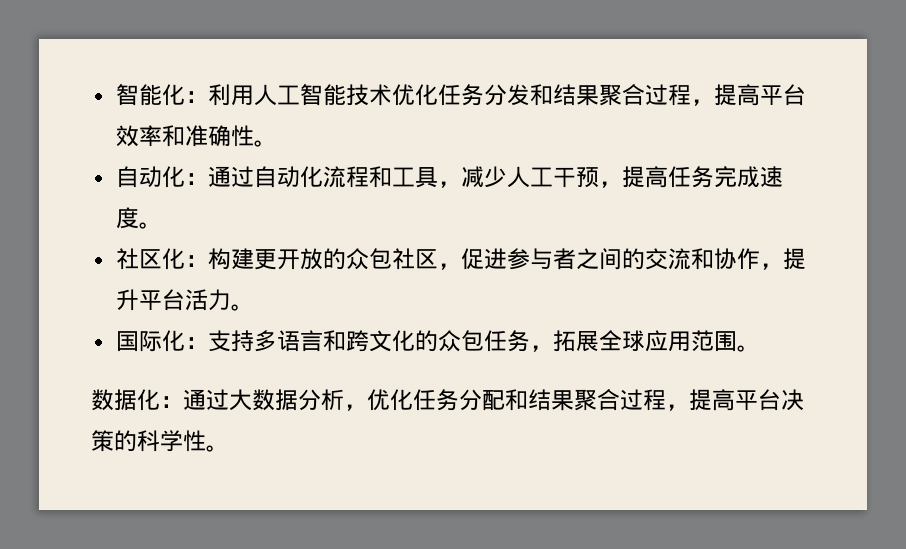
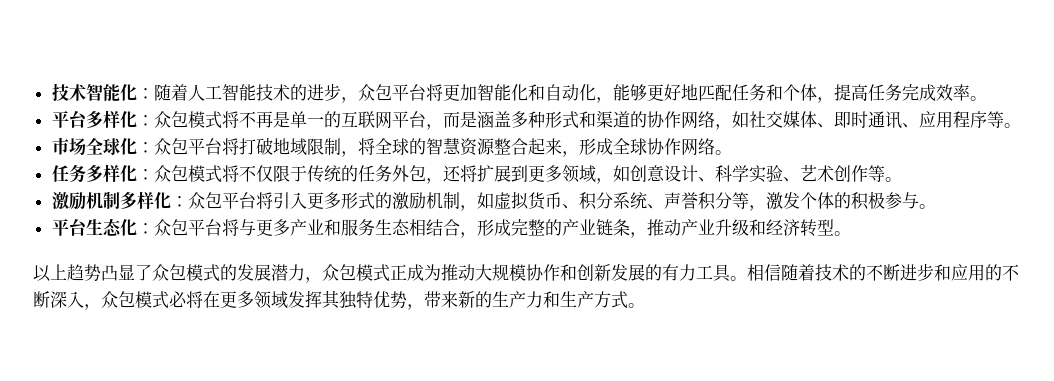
- 智能化：利用人工智能技术优化任务分发和结果聚合过程，提高平台效率和准确性。
- 自动化：通过自动化流程和工具，减少人工干预，提高任务完成速度。
- 社区化：构建更开放的众包社区，促进参与者之间的交流和协作，提升平台活力。
- 国际化：支持多语言和跨文化的众包任务，拓展全球应用范围。
- 数据化：通过大数据分析，优化任务分配和结果聚合过程，提高平台决策的科学性。
+ 技术智能化：随着人工智能技术的进步，众包平台将更加智能化和自动化，能够更好地匹配任务和个体，提高任务完成效率。
+ 平台多样化：众包模式将不再是单一的互联网平台，而是涵盖多种形式和渠道的协作网络，如社交媒体、即时通讯、应用程序等。
+ 市场全球化：众包平台将打破地域限制，将全球的智慧资源整合起来，形成全球协作网络。
+ 任务多样化：众包模式将不仅限于传统的任务外包，还将扩展到更多领域，如创意设计、科学实验、艺术创作等。
+ 激励机制多样化：众包平台将引入更多形式的激励机制，如虚拟货币、积分系统、声誉积分等，激发个体的积极参与。
+ 平台生态化：众包平台将与更多产业和服务生态相结合，形成完整的产业链条，推动产业升级和经济转型。
+ 以上趋势凸显了众包模式的发展潜力，众包模式正成为推动大规模协作和创新发展的有力工具。相信随着技术的不断进步和应用的不断深入，众包模式必将在更多领域发挥其独特优势，带来新的生产力和生产方式。

